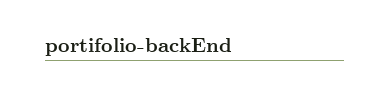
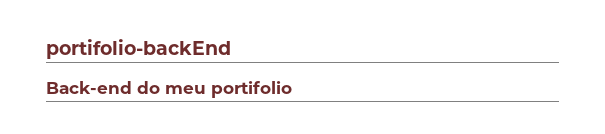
+ Back-end do meu portifolio

